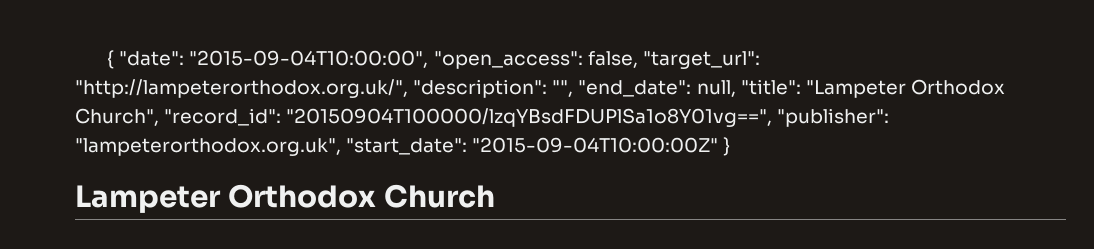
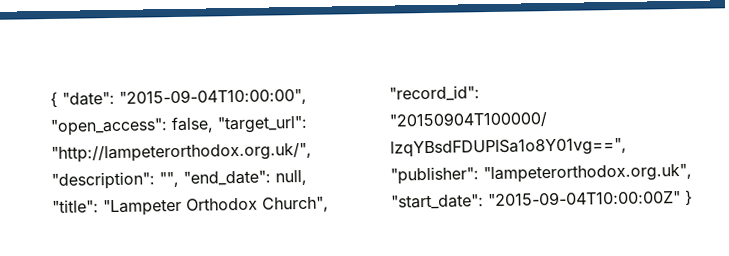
- Lampeter Orthodox Church

